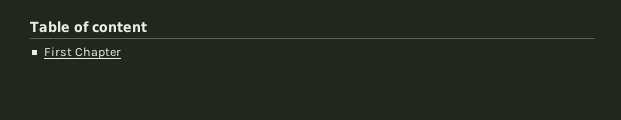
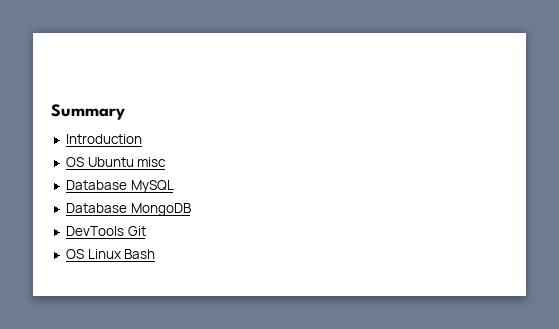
- Table of content
- First Chapter
+ Summary
+ Introduction
+ OS Ubuntu misc
+ Database MySQL
+ Database MongoDB
+ DevTools Git
+ OS Linux Bash

